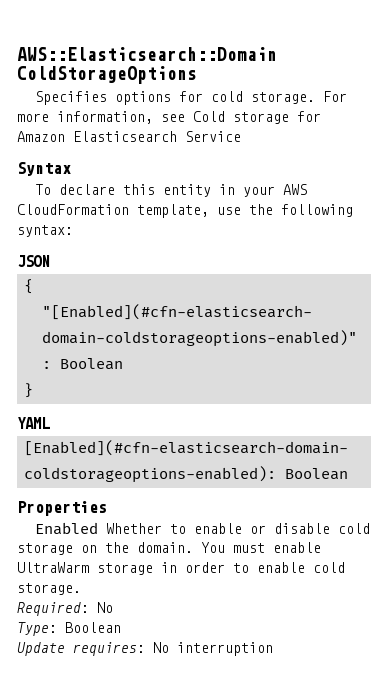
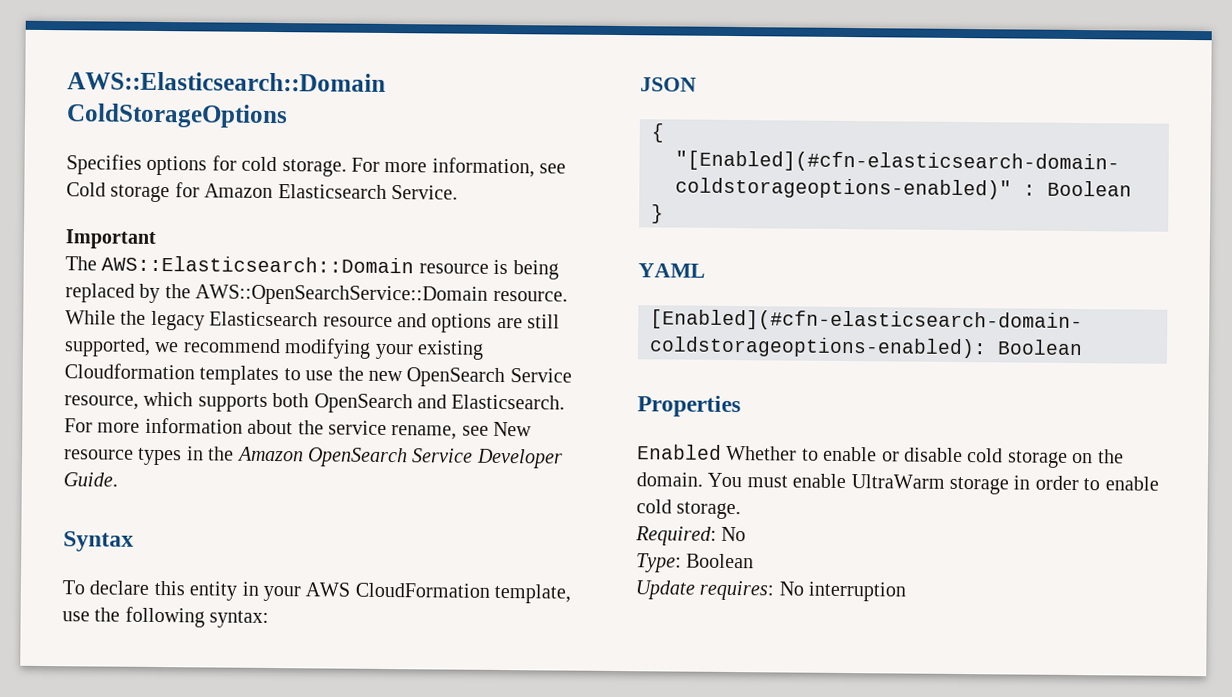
- For more information, see Cold storage for Amazon Elasticsearch Service
+ For more information, see Cold storage for Amazon Elasticsearch Service.
+ Important
+ The AWS::Elasticsearch::Domain resource is being replaced by the AWS::OpenSearchService::Domain resource. While the legacy Elasticsearch resource and options are still supported, we recommend modifying your existing Cloudformation templates to use the new OpenSearch Service resource, which supports both OpenSearch and Elasticsearch. For more information about the service rename, see New resource types in the Amazon OpenSearch Service Developer Guide.

